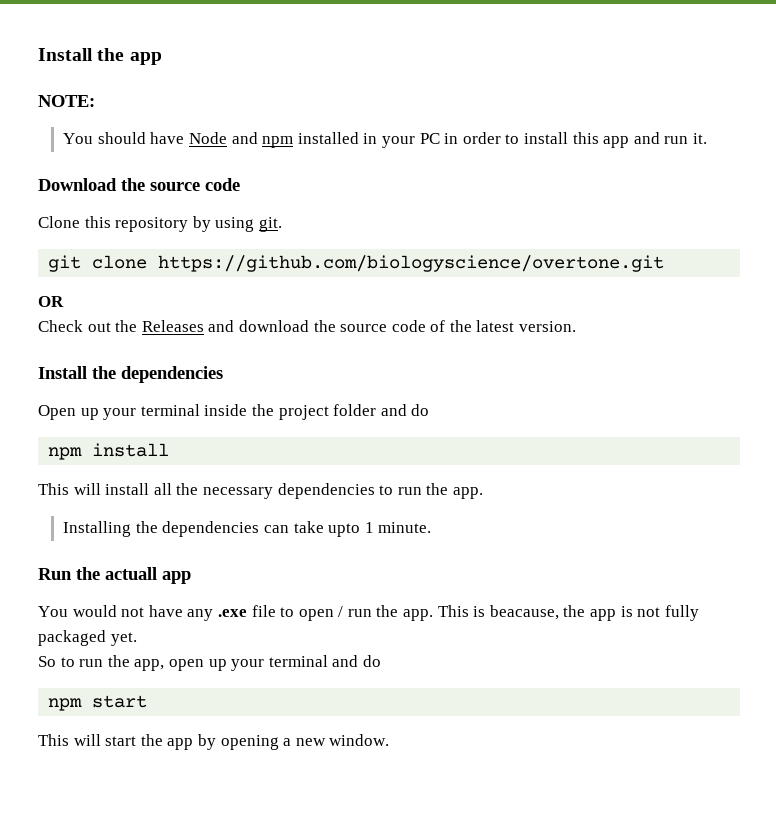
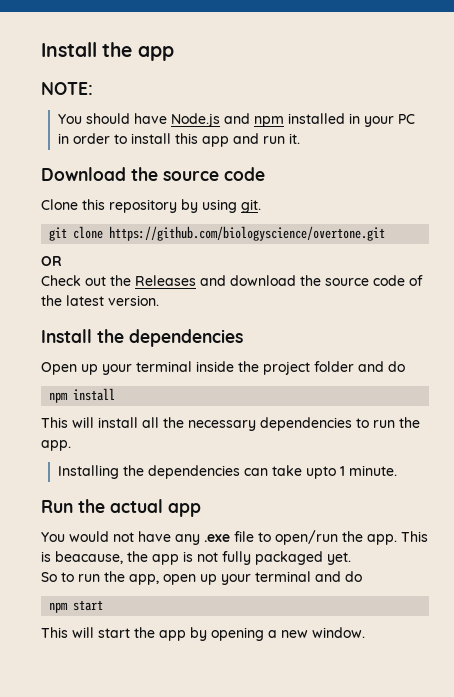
- You should have Node and npm installed in your PC in order to install this app and run it.
+ You should have Node.js and npm installed in your PC in order to install this app and run it.
- Run the actuall app
+ Run the actual app
- You would not have any .exe file to open / run the app.
+ You would not have any .exe file to open/run the app.

